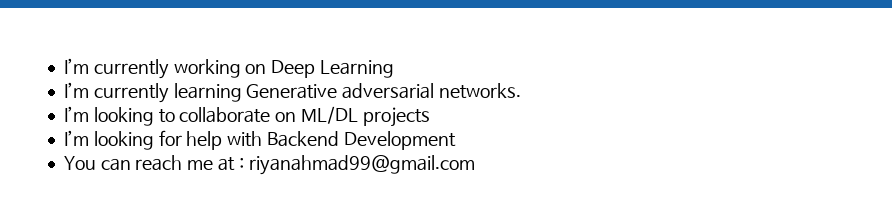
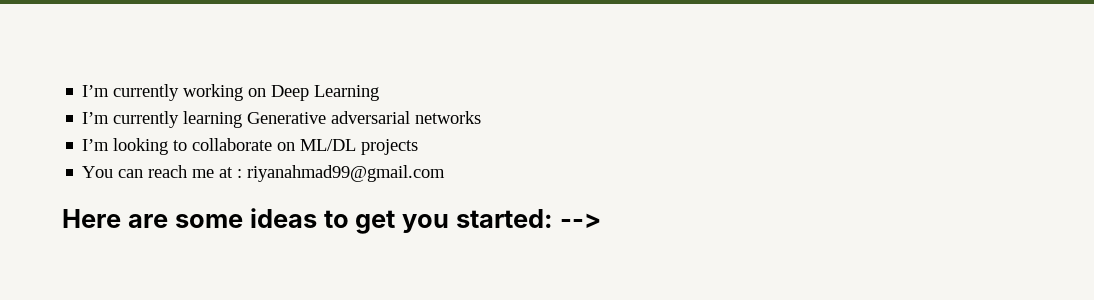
- I’m currently learning Generative adversarial networks.
+ I’m currently learning Generative adversarial networks
- I’m looking for help with Backend Development
+ Here are some ideas to get you started: -->

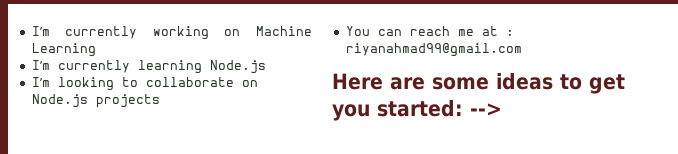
- I’m currently working on Deep Learning
+ I’m currently working on Machine Learning
- I’m currently learning Generative adversarial networks
+ I’m currently learning Node.js
- I’m looking to collaborate on ML/DL projects
+ I’m looking to collaborate on Node.js projects

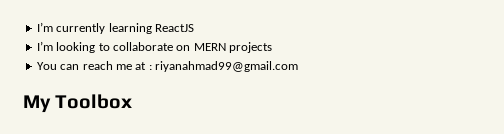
- I’m currently working on Machine Learning
- I’m currently learning Node.js
+ I’m currently learning ReactJS
- I’m looking to collaborate on Node.js projects
+ I’m looking to collaborate on MERN projects
- Here are some ideas to get you started: -->
+ My Toolbox

